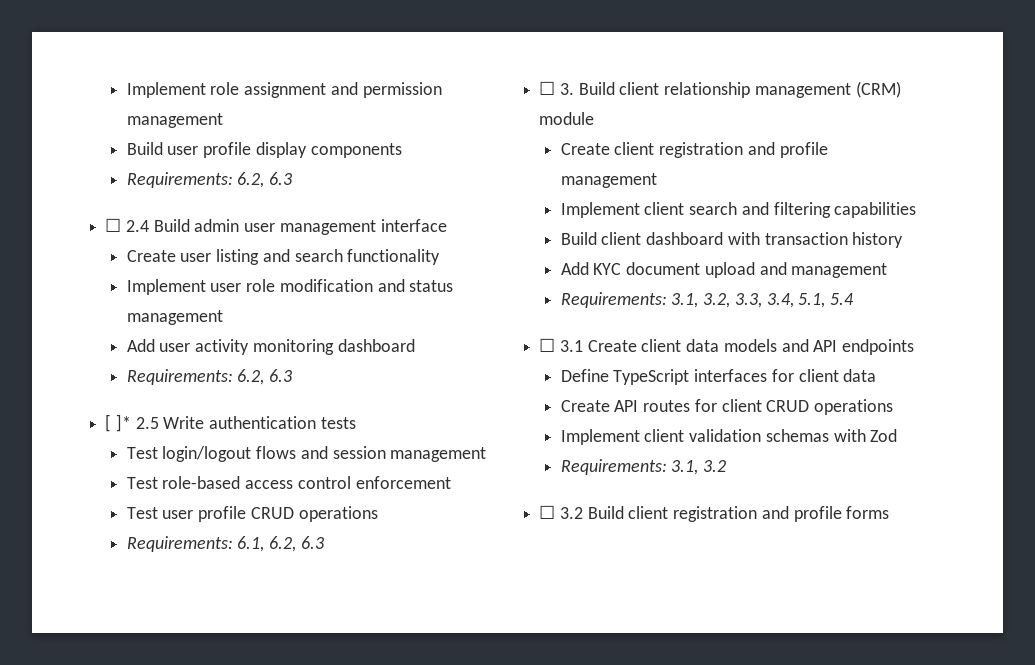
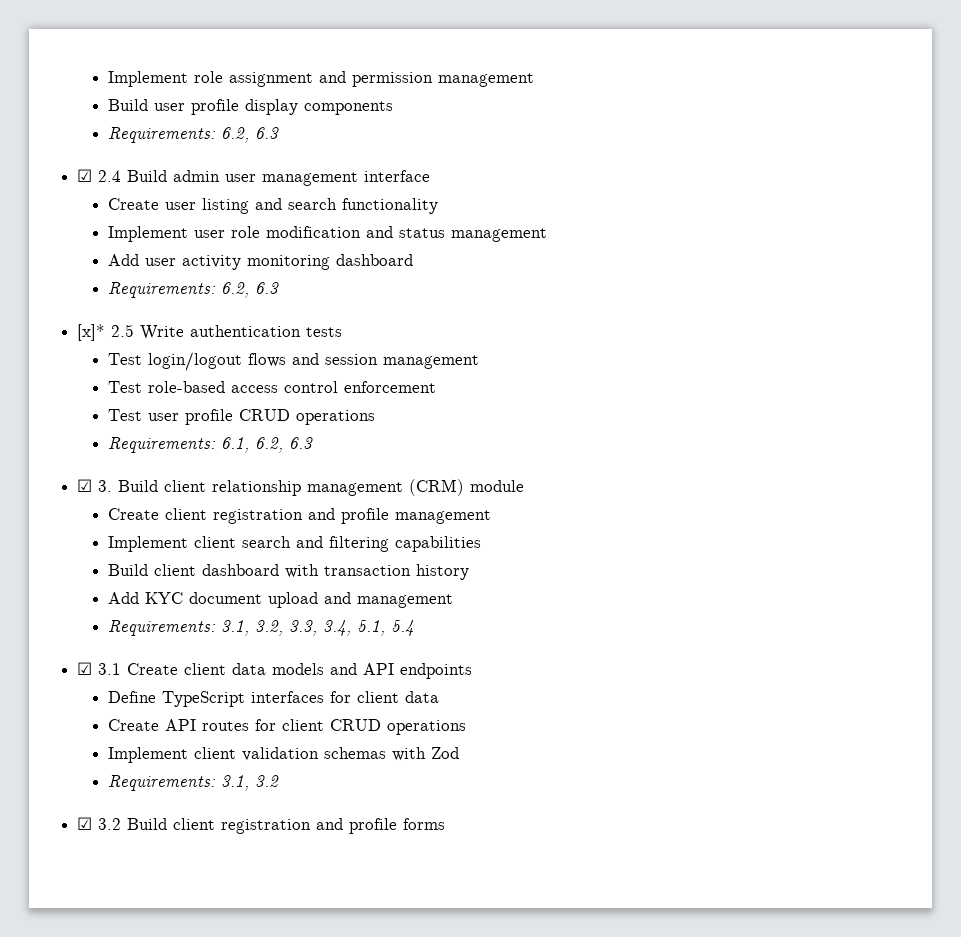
- ☐ 2.4 Build admin user management interface
+ ☑ 2.4 Build admin user management interface
- [ ]* 2.5 Write authentication tests
+ [x]* 2.5 Write authentication tests
- ☐ 3. Build client relationship management (CRM) module
+ ☑ 3. Build client relationship management (CRM) module
- ☐ 3.1 Create client data models and API endpoints
+ ☑ 3.1 Create client data models and API endpoints
- ☐ 3.2 Build client registration and profile forms
+ ☑ 3.2 Build client registration and profile forms

